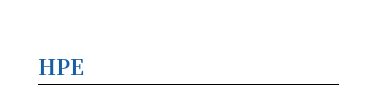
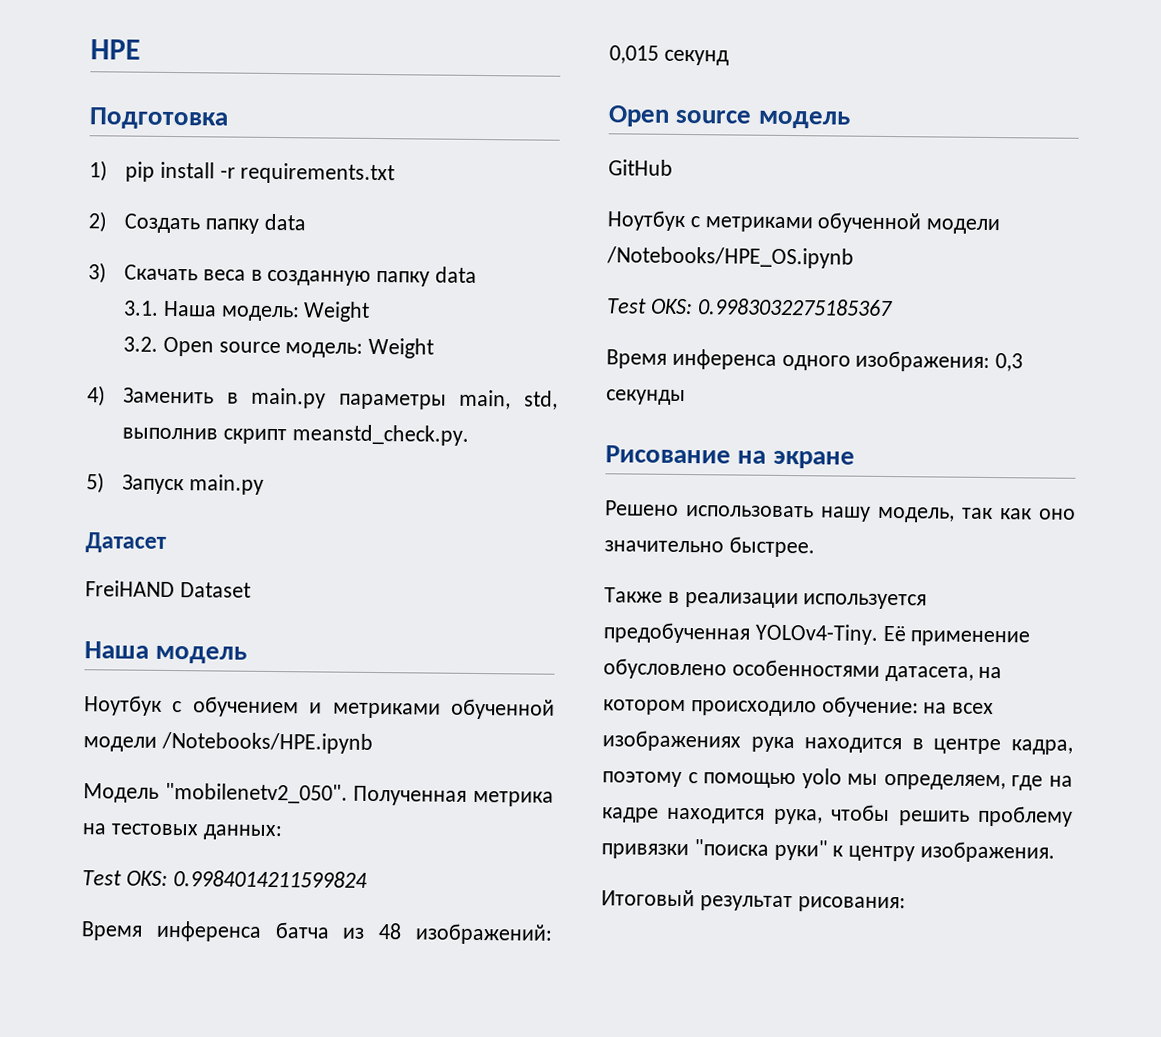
+ Подготовка
+ 1) pip install -r requirements.txt
+ 2) Создать папку data
+ 3) Скачать веса в созданную папку data
+ 3.1. Наша модель: Weight
+ 3.2. Open source модель: Weight
+ 4) Заменить в main.py параметры main, std, выполнив скрипт meanstd_check.py.
+ 5) Запуск main.py
+ Датасет
+ FreiHAND Dataset
+ Наша модель
+ Ноутбук с обучением и метриками обученной модели /Notebooks/HPE.ipynb
+ Модель "mobilenetv2_050". Полученная метрика на тестовых данных:
+ Test OKS: 0.9984014211599824
+ Время инференса батча из 48 изображений: 0,015 секунд
+ Open source модель
+ GitHub
+ Ноутбук с метриками обученной модели /Notebooks/HPE_OS.ipynb
+ Test OKS: 0.9983032275185367
+ Время инференса одного изображения: 0,3 секунды
+ Рисование на экране
+ Решено использовать нашу модель, так как оно значительно быстрее.
+ Также в реализации используется предобученная YOLOv4-Tiny. Её применение обусловлено особенностями датасета, на котором происходило обучение: на всех изображениях рука находится в центре кадра, поэтому с помощью yolo мы определяем, где на кадре находится рука, чтобы решить проблему привязки "поиска руки" к центру изображения.
+ Итоговый результат рисования:

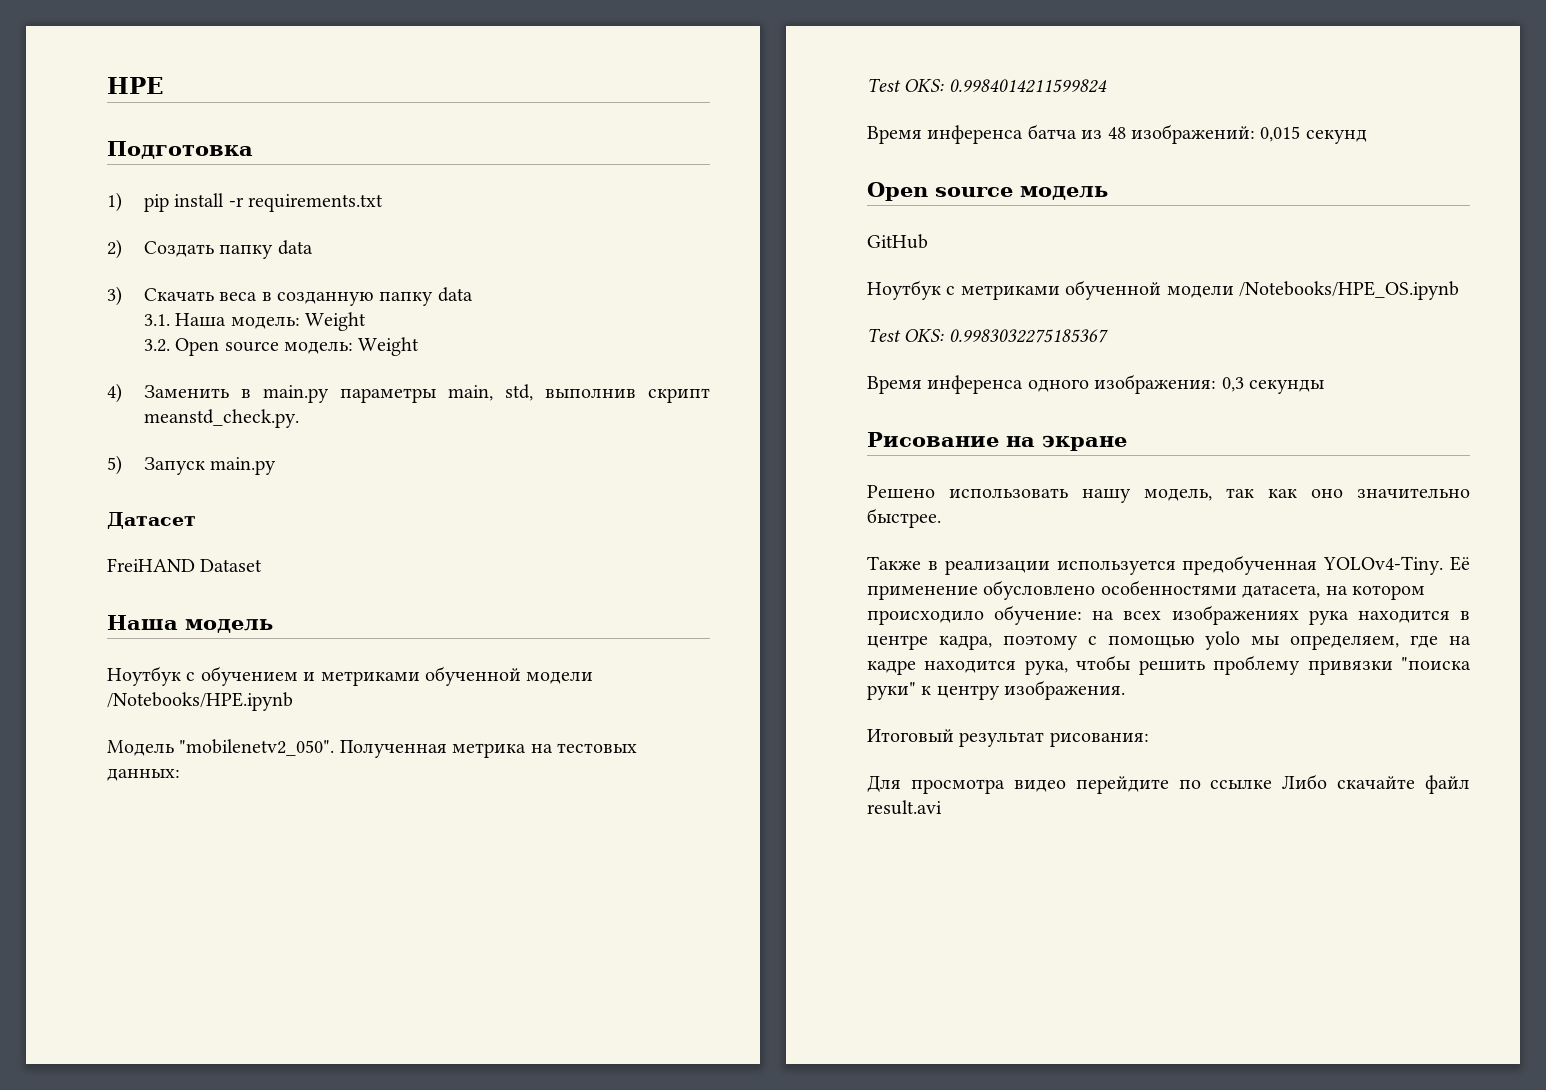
+ Для просмотра видео перейдите по ссылке Либо скачайте файл result.avi

